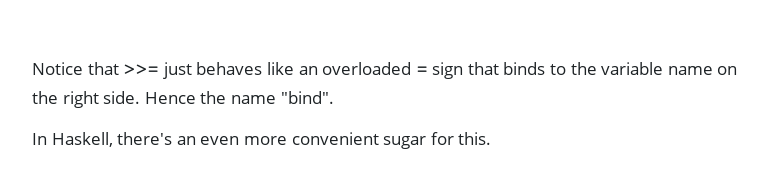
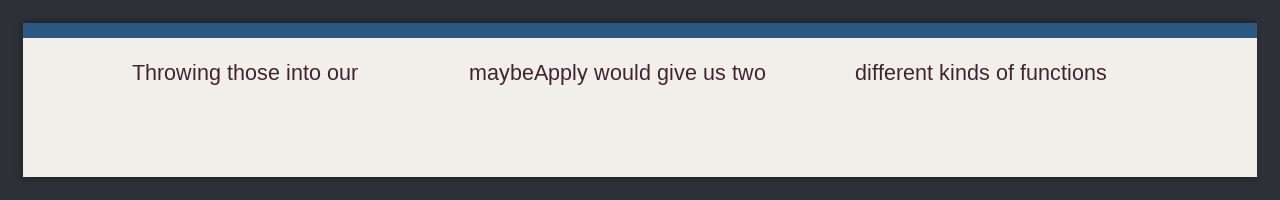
- Notice that >>= just behaves like an overloaded = sign that binds to the variable name on the right side. Hence the name "bind".
- In Haskell, there's an even more convenient sugar for this.
+ Throwing those into our maybeApply would give us two different kinds of functions

